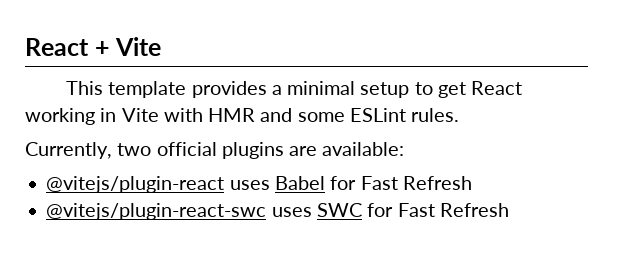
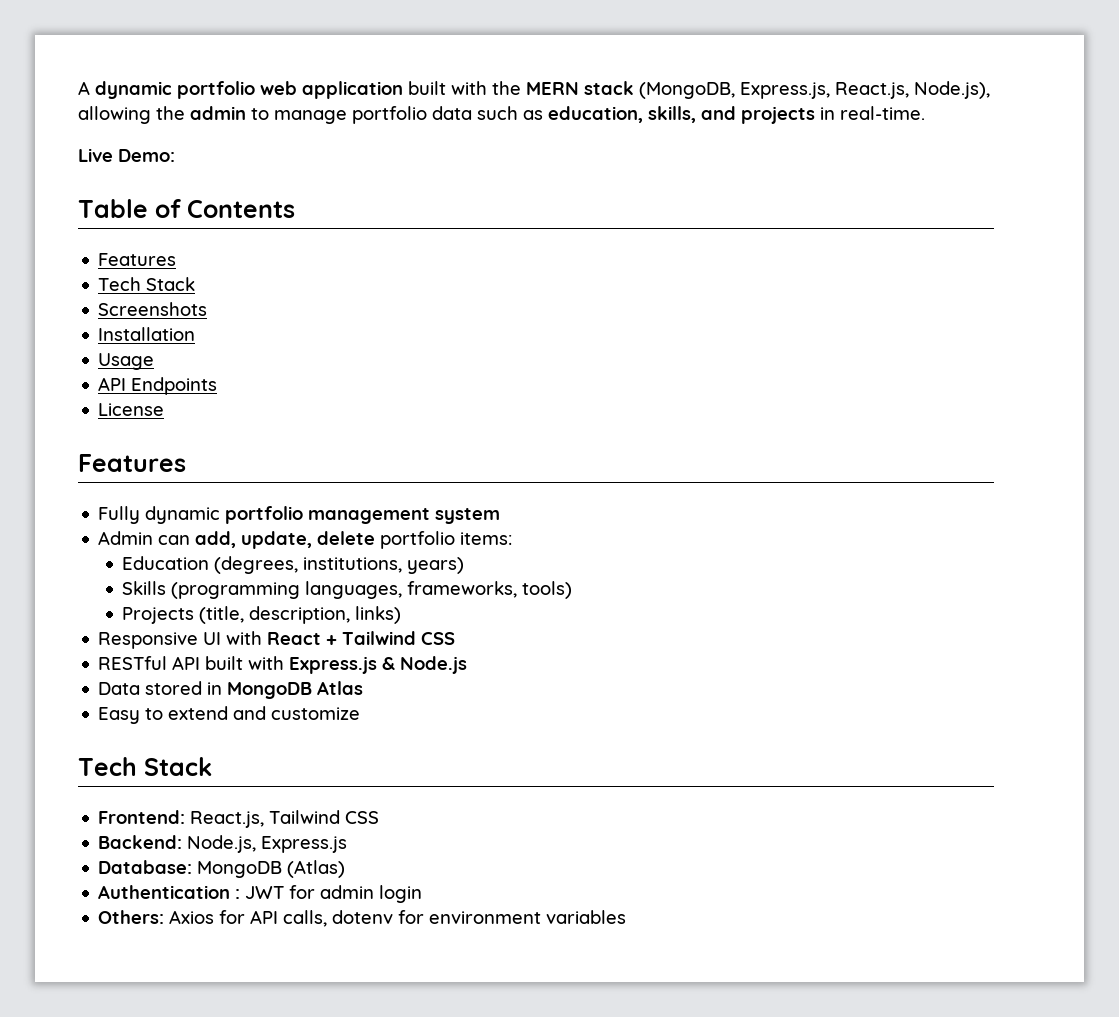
- React + Vite
- This template provides a minimal setup to get React working in Vite with HMR and some ESLint rules.
- Currently, two official plugins are available:
- @vitejs/plugin-react uses Babel for Fast Refresh
- @vitejs/plugin-react-swc uses SWC for Fast Refresh
+ A dynamic portfolio web application built with the MERN stack (MongoDB, Express.js, React.js, Node.js), allowing the admin to manage portfolio data such as education, skills, and projects in real-time.
+ Live Demo:
+ Table of Contents
+ Features
+ Tech Stack
+ Screenshots
+ Installation
+ Usage
+ API Endpoints
+ License
+ Features
+ Fully dynamic portfolio management system
+ Admin can add, update, delete portfolio items:
+ Education (degrees, institutions, years)
+ Skills (programming languages, frameworks, tools)
+ Projects (title, description, links)
+ Responsive UI with React + Tailwind CSS
+ RESTful API built with Express.js & Node.js
+ Data stored in MongoDB Atlas
+ Easy to extend and customize
+ Tech Stack
+ Frontend: React.js, Tailwind CSS
+ Backend: Node.js, Express.js
+ Database: MongoDB (Atlas)
+ Authentication : JWT for admin login
+ Others: Axios for API calls, dotenv for environment variables

